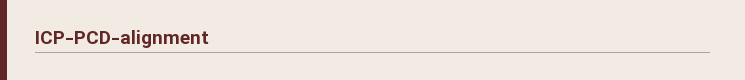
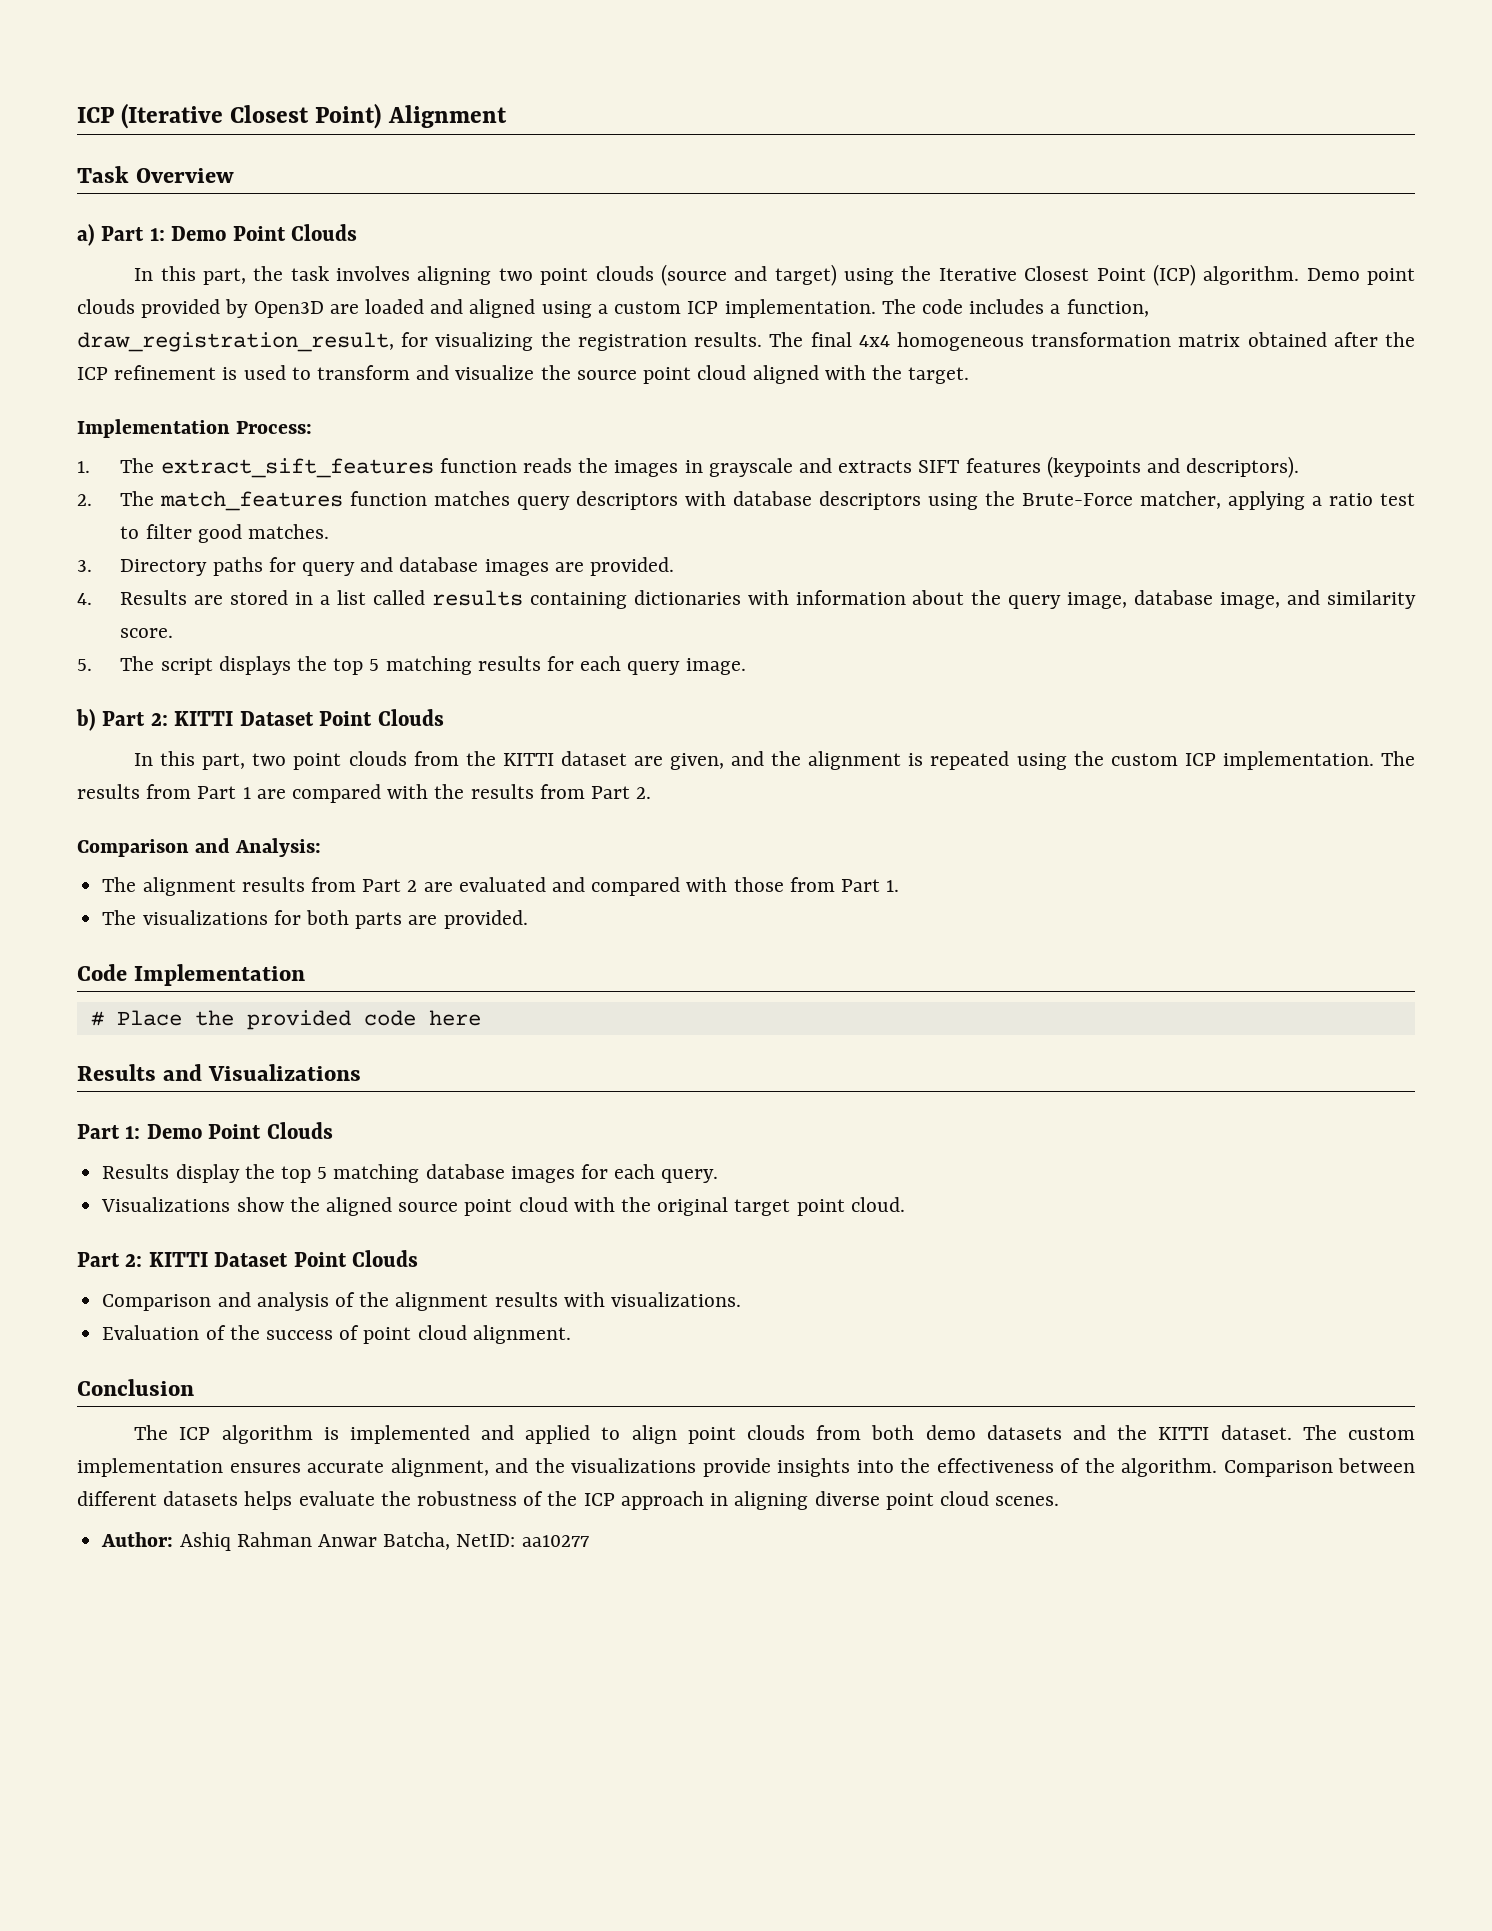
- ICP-PCD-alignment
+ ICP (Iterative Closest Point) Alignment
+ Task Overview
+ a) Part 1: Demo Point Clouds
+ In this part, the task involves aligning two point clouds (source and target) using the Iterative Closest Point (ICP) algorithm. Demo point clouds provided by Open3D are loaded and aligned using a custom ICP implementation. The code includes a function, draw_registration_result, for visualizing the registration results. The final 4x4 homogeneous transformation matrix obtained after the ICP refinement is used to transform and visualize the source point cloud aligned with the target.
+ Implementation Process:
+ 1. The extract_sift_features function reads the images in grayscale and extracts SIFT features (keypoints and descriptors).
+ 2. The match_features function matches query descriptors with database descriptors using the Brute-Force matcher, applying a ratio test to filter good matches.
+ 3. Directory paths for query and database images are provided.
+ 4. Results are stored in a list called results containing dictionaries with information about the query image, database image, and similarity score.
+ 5. The script displays the top 5 matching results for each query image.
+ b) Part 2: KITTI Dataset Point Clouds
+ In this part, two point clouds from the KITTI dataset are given, and the alignment is repeated using the custom ICP implementation. The results from Part 1 are compared with the results from Part 2.
+ Comparison and Analysis:
+ The alignment results from Part 2 are evaluated and compared with those from Part 1.
+ The visualizations for both parts are provided.
+ Code Implementation
+ # Place the provided code here
+ Results and Visualizations
+ Part 1: Demo Point Clouds
+ Results display the top 5 matching database images for each query.
+ Visualizations show the aligned source point cloud with the original target point cloud.
+ Part 2: KITTI Dataset Point Clouds
+ Comparison and analysis of the alignment results with visualizations.
+ Evaluation of the success of point cloud alignment.
+ Conclusion
+ The ICP algorithm is implemented and applied to align point clouds from both demo datasets and the KITTI dataset. The custom implementation ensures accurate alignment, and the visualizations provide insights into the effectiveness of the algorithm. Comparison between different datasets helps evaluate the robustness of the ICP approach in aligning diverse point cloud scenes.
+ Author: Ashiq Rahman Anwar Batcha, NetID: aa10277

